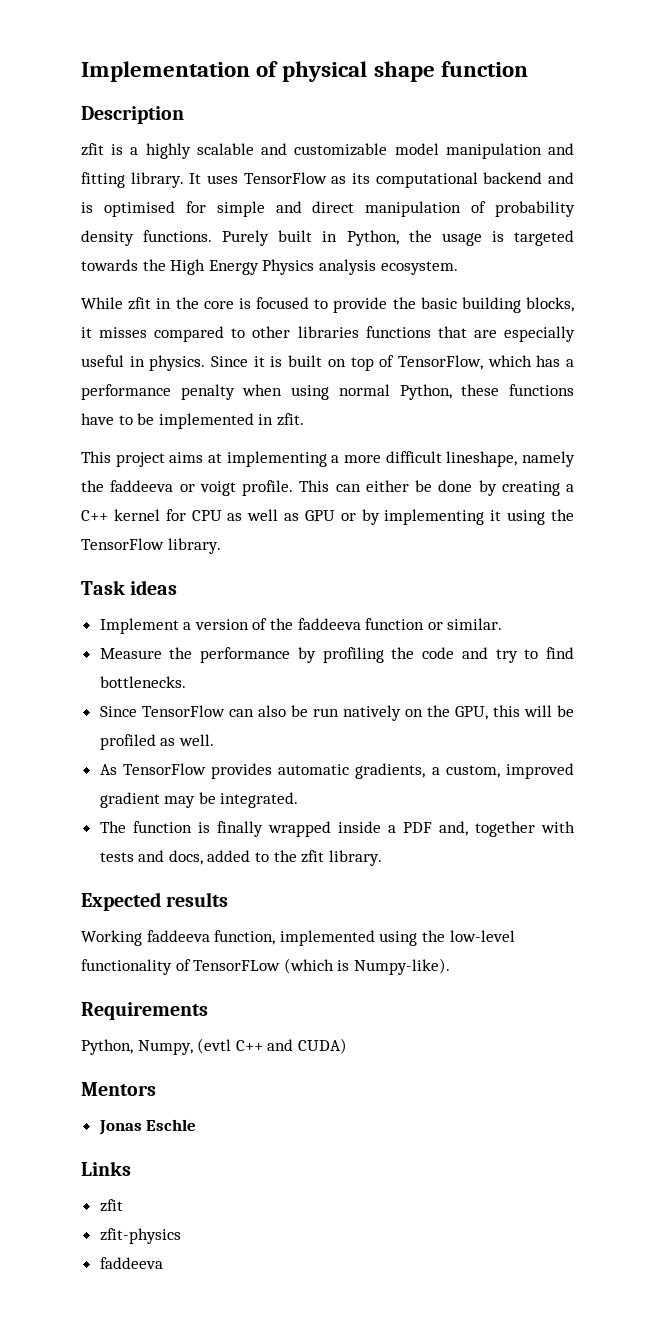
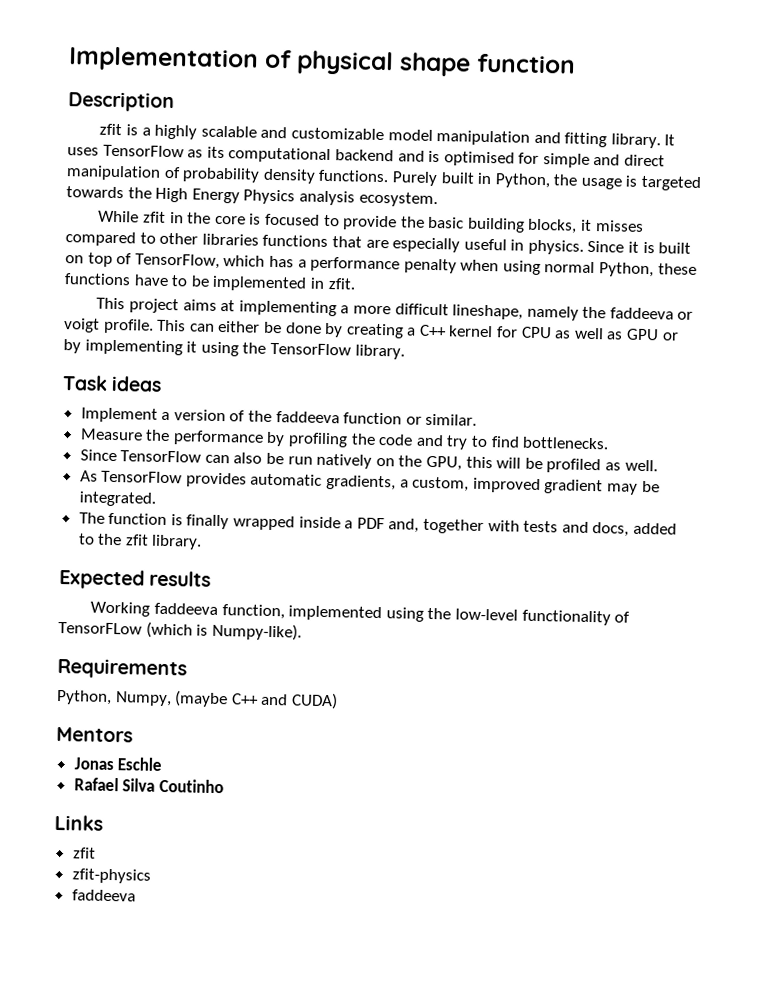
- Python, Numpy, (evtl C++ and CUDA)
+ Python, Numpy, (maybe C++ and CUDA)
+ Rafael Silva Coutinho

